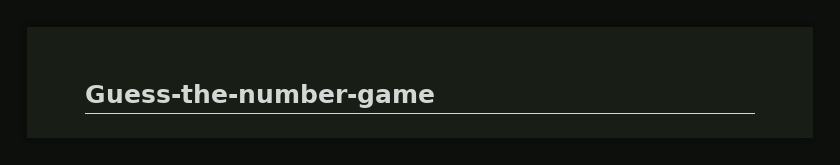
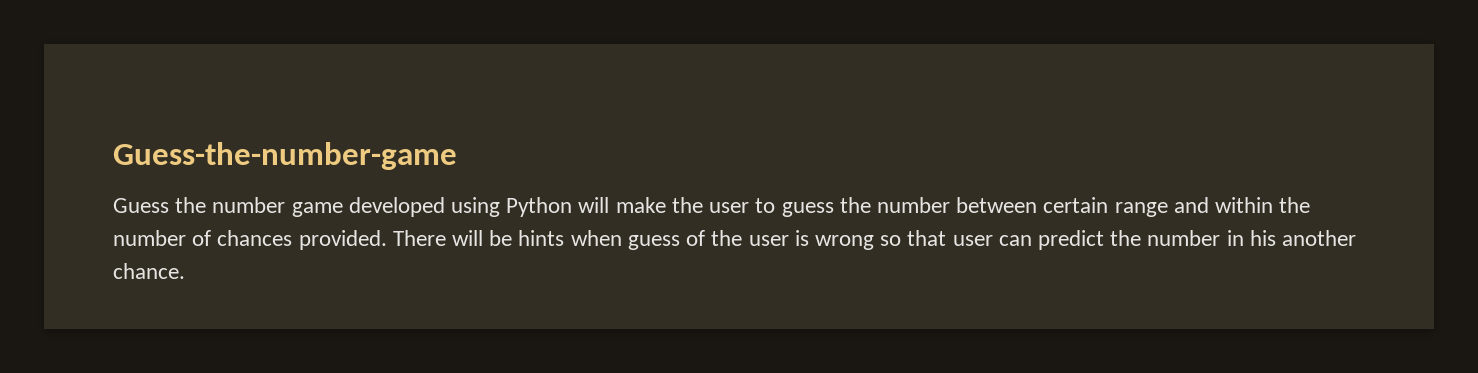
+ Guess the number game developed using Python will make the user to guess the number between certain range and within the number of chances provided. There will be hints when guess of the user is wrong so that user can predict the number in his another chance.

